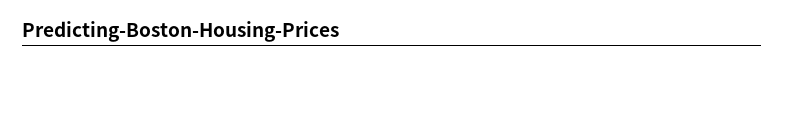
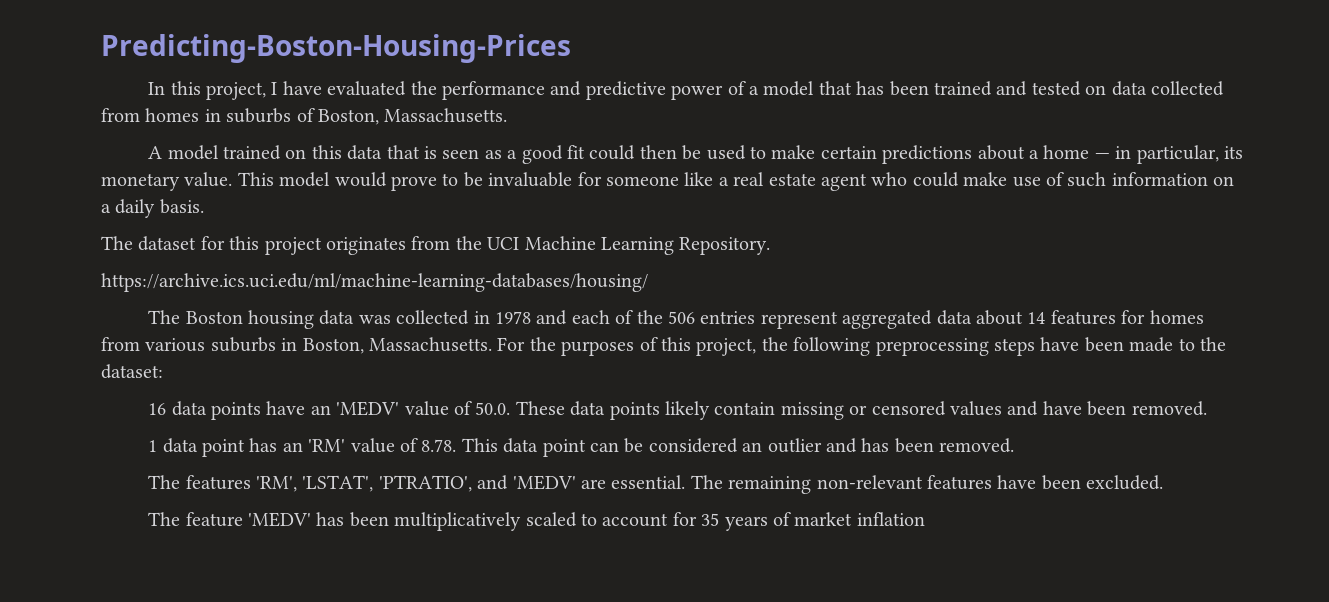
+ In this project, I have evaluated the performance and predictive power of a model that has been trained and tested on data collected from homes in suburbs of Boston, Massachusetts.
+ A model trained on this data that is seen as a good fit could then be used to make certain predictions about a home — in particular, its monetary value. This model would prove to be invaluable for someone like a real estate agent who could make use of such information on a daily basis.
+ The dataset for this project originates from the UCI Machine Learning Repository.
+ https://archive.ics.uci.edu/ml/machine-learning-databases/housing/
+ The Boston housing data was collected in 1978 and each of the 506 entries represent aggregated data about 14 features for homes from various suburbs in Boston, Massachusetts. For the purposes of this project, the following preprocessing steps have been made to the dataset:
+ 16 data points have an 'MEDV' value of 50.0. These data points likely contain missing or censored values and have been removed.
+ 1 data point has an 'RM' value of 8.78. This data point can be considered an outlier and has been removed.
+ The features 'RM', 'LSTAT', 'PTRATIO', and 'MEDV' are essential. The remaining non-relevant features have been excluded.
+ The feature 'MEDV' has been multiplicatively scaled to account for 35 years of market inflation

